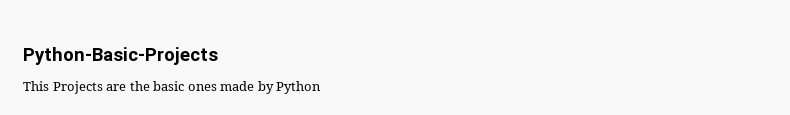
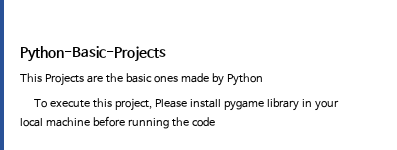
+ To execute this project, Please install pygame library in your local machine before running the code

